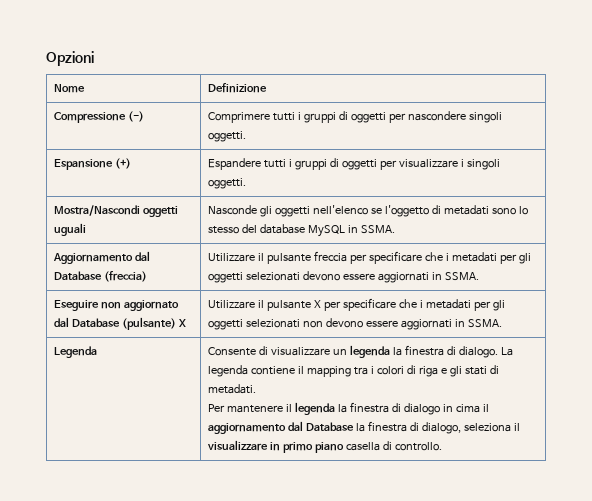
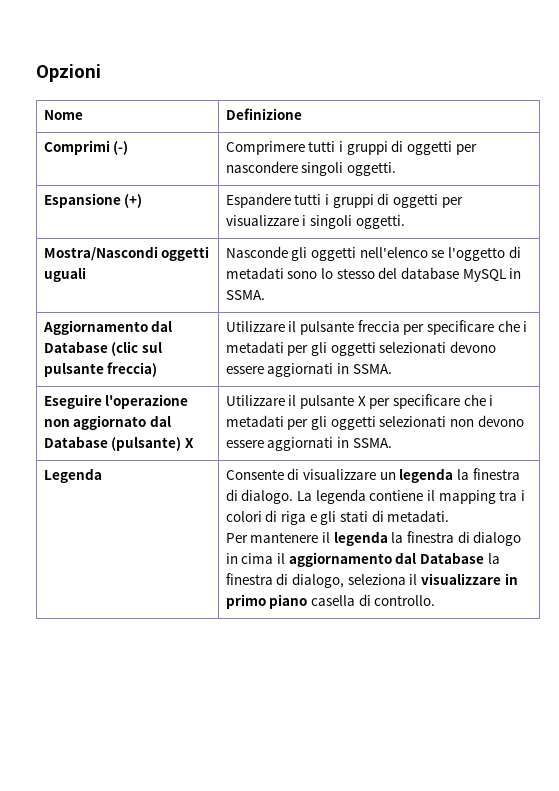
- Compressione (-) | Comprimere tutti i gruppi di oggetti per nascondere singoli oggetti.
+ Comprimi (-) | Comprimere tutti i gruppi di oggetti per nascondere singoli oggetti.
- Aggiornamento dal Database (freccia) | Utilizzare il pulsante freccia per specificare che i metadati per gli oggetti selezionati devono essere aggiornati in SSMA.
+ Aggiornamento dal Database (clic sul pulsante freccia) | Utilizzare il pulsante freccia per specificare che i metadati per gli oggetti selezionati devono essere aggiornati in SSMA.
- Eseguire non aggiornato dal Database (pulsante) X | Utilizzare il pulsante X per specificare che i metadati per gli oggetti selezionati non devono essere aggiornati in SSMA.
+ Eseguire l'operazione non aggiornato dal Database (pulsante) X | Utilizzare il pulsante X per specificare che i metadati per gli oggetti selezionati non devono essere aggiornati in SSMA.

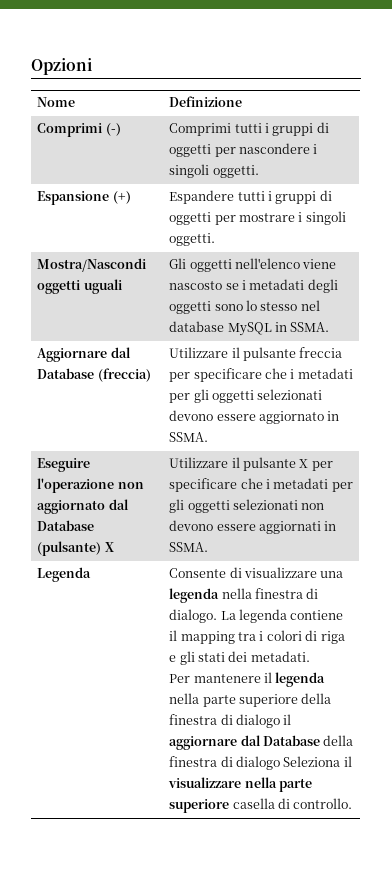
- Comprimi (-) | Comprimere tutti i gruppi di oggetti per nascondere singoli oggetti.
+ Comprimi (-) | Comprimi tutti i gruppi di oggetti per nascondere i singoli oggetti.
- Espansione (+) | Espandere tutti i gruppi di oggetti per visualizzare i singoli oggetti.
+ Espansione (+) | Espandere tutti i gruppi di oggetti per mostrare i singoli oggetti.
- Mostra/Nascondi oggetti uguali | Nasconde gli oggetti nell'elenco se l'oggetto di metadati sono lo stesso del database MySQL in SSMA.
+ Mostra/Nascondi oggetti uguali | Gli oggetti nell'elenco viene nascosto se i metadati degli oggetti sono lo stesso nel database MySQL in SSMA.
- Aggiornamento dal Database (clic sul pulsante freccia) | Utilizzare il pulsante freccia per specificare che i metadati per gli oggetti selezionati devono essere aggiornati in SSMA.
+ Aggiornare dal Database (freccia) | Utilizzare il pulsante freccia per specificare che i metadati per gli oggetti selezionati devono essere aggiornato in SSMA.
- Consente di visualizzare un legenda la finestra di dialogo.
+ Consente di visualizzare una legenda nella finestra di dialogo.
- La legenda contiene il mapping tra i colori di riga e gli stati di metadati.
+ La legenda contiene il mapping tra i colori di riga e gli stati dei metadati.
- Per mantenere il legenda la finestra di dialogo in cima il aggiornamento dal Database la finestra di dialogo, seleziona il visualizzare in primo piano casella di controllo.
+ Per mantenere il legenda nella parte superiore della finestra di dialogo il aggiornare dal Database della finestra di dialogo Seleziona il visualizzare nella parte superiore casella di controllo.

